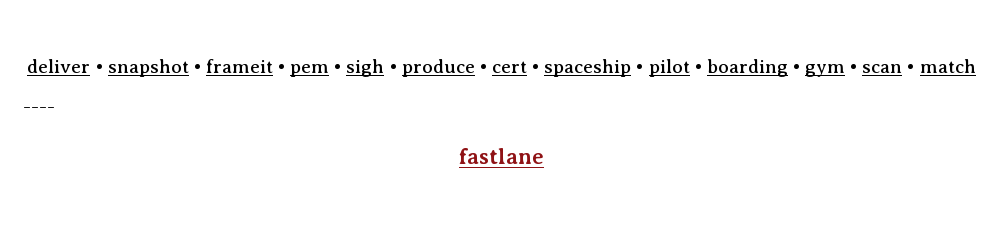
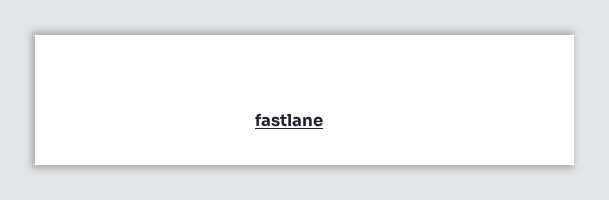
- deliver • snapshot • frameit • pem • sigh • produce • cert • spaceship • pilot • boarding • gym • scan • match
- ----

